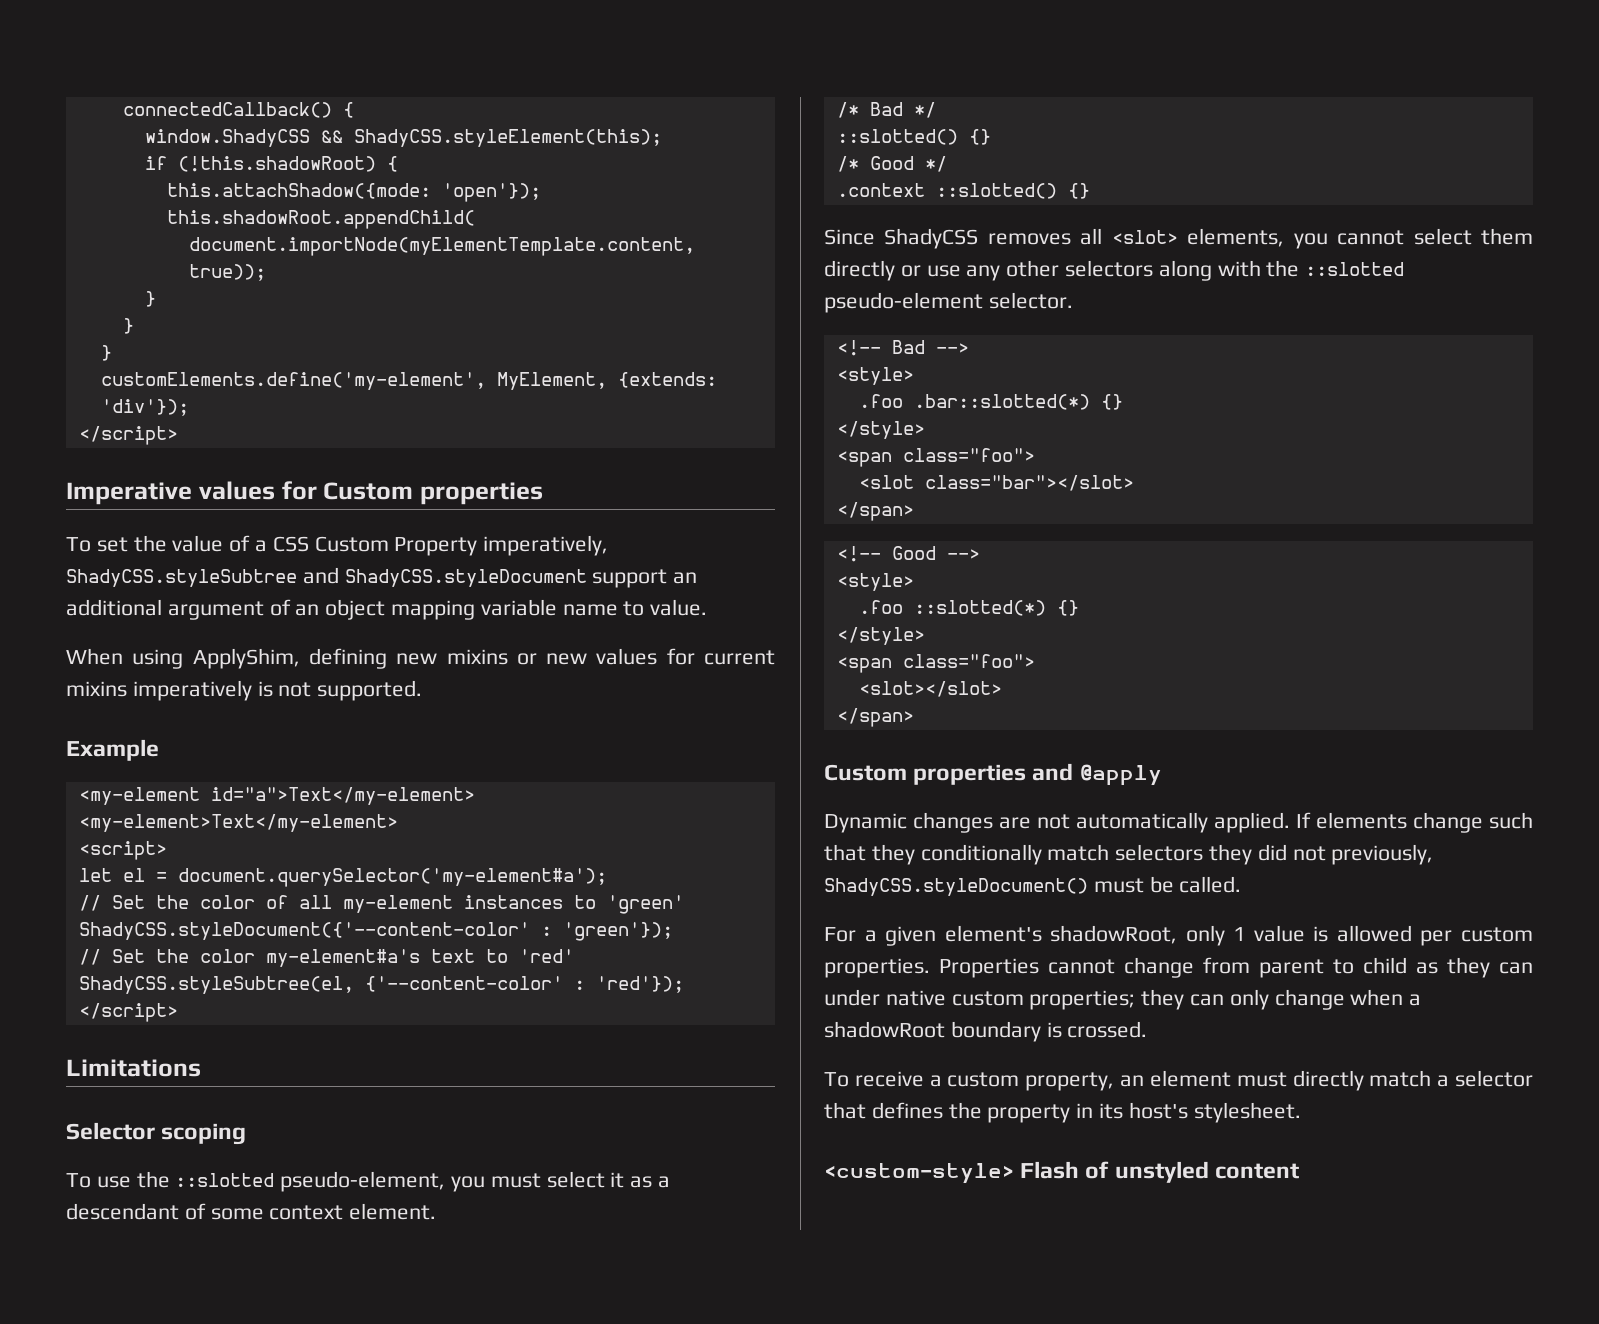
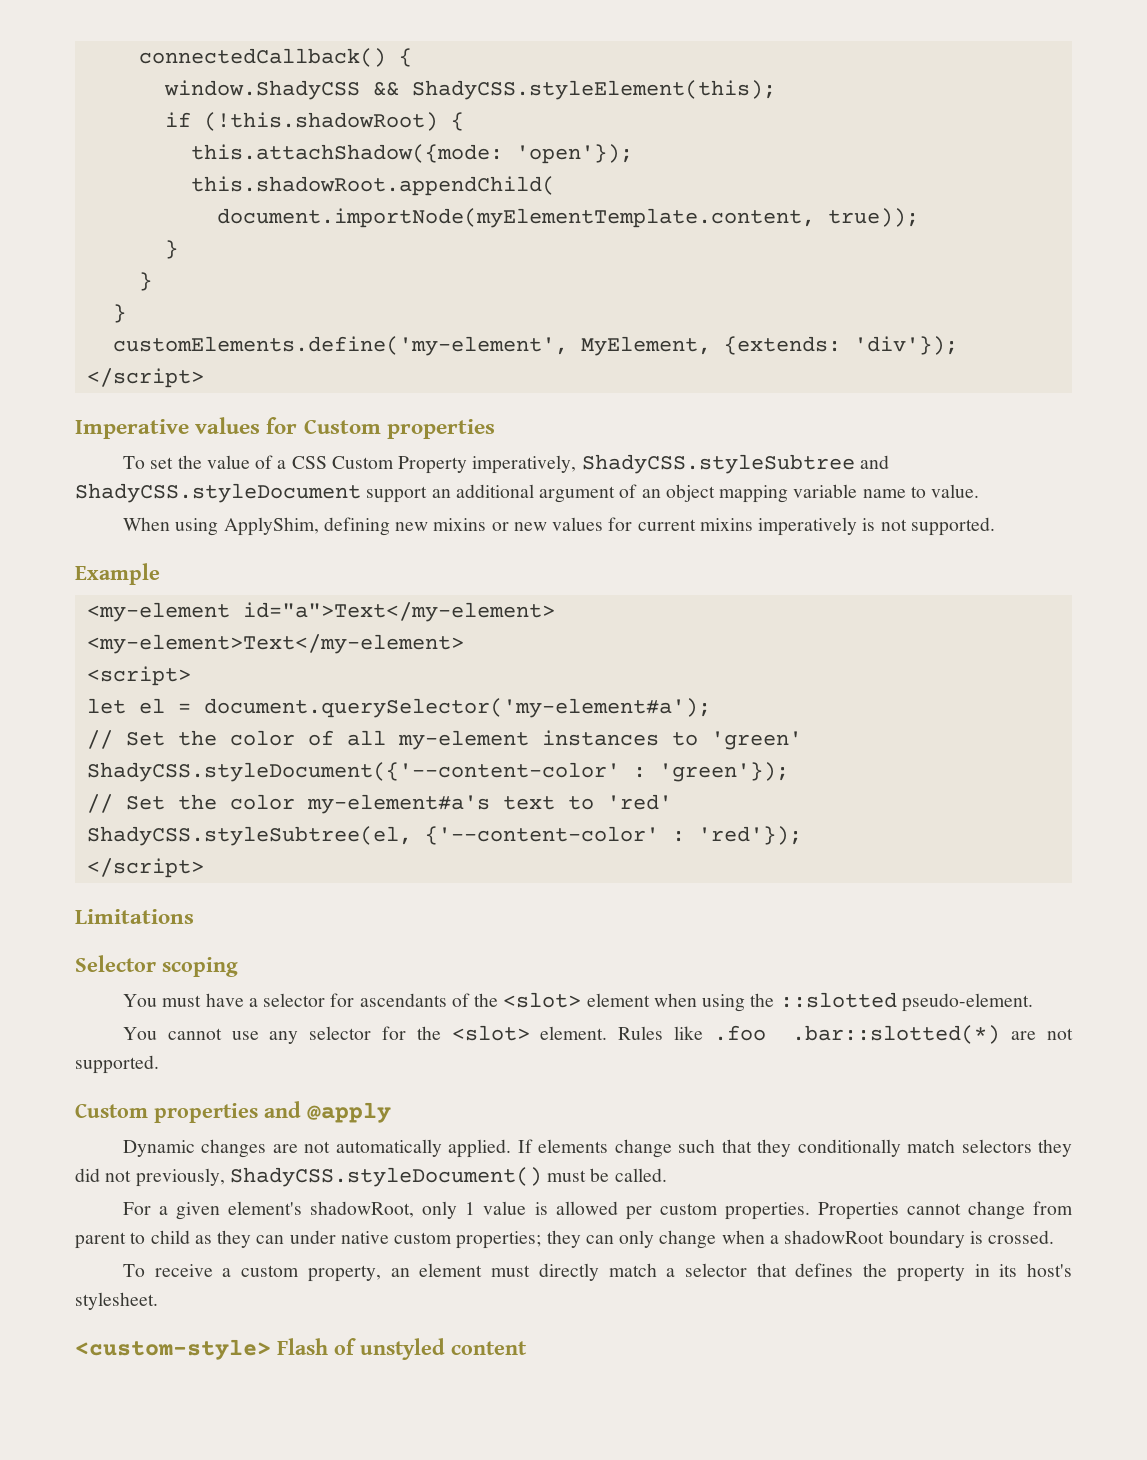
- To use the ::slotted pseudo-element, you must select it as a descendant of some context element.
- /* Bad */
- ::slotted() {}
- /* Good */
- .context ::slotted() {}
- Since ShadyCSS removes all <slot> elements, you cannot select them directly or use any other selectors along with the ::slotted pseudo-element selector.
- <!-- Bad -->
- <style>
- .foo .bar::slotted(*) {}
- </style>
- <span class="foo">
- <slot class="bar"></slot>
- </span>
- <!-- Good -->
- <style>
- .foo ::slotted(*) {}
- </style>
- <span class="foo">
- <slot></slot>
- </span>
+ You must have a selector for ascendants of the <slot> element when using the ::slotted pseudo-element.
+ You cannot use any selector for the <slot> element. Rules like .foo .bar::slotted(*) are not supported.

